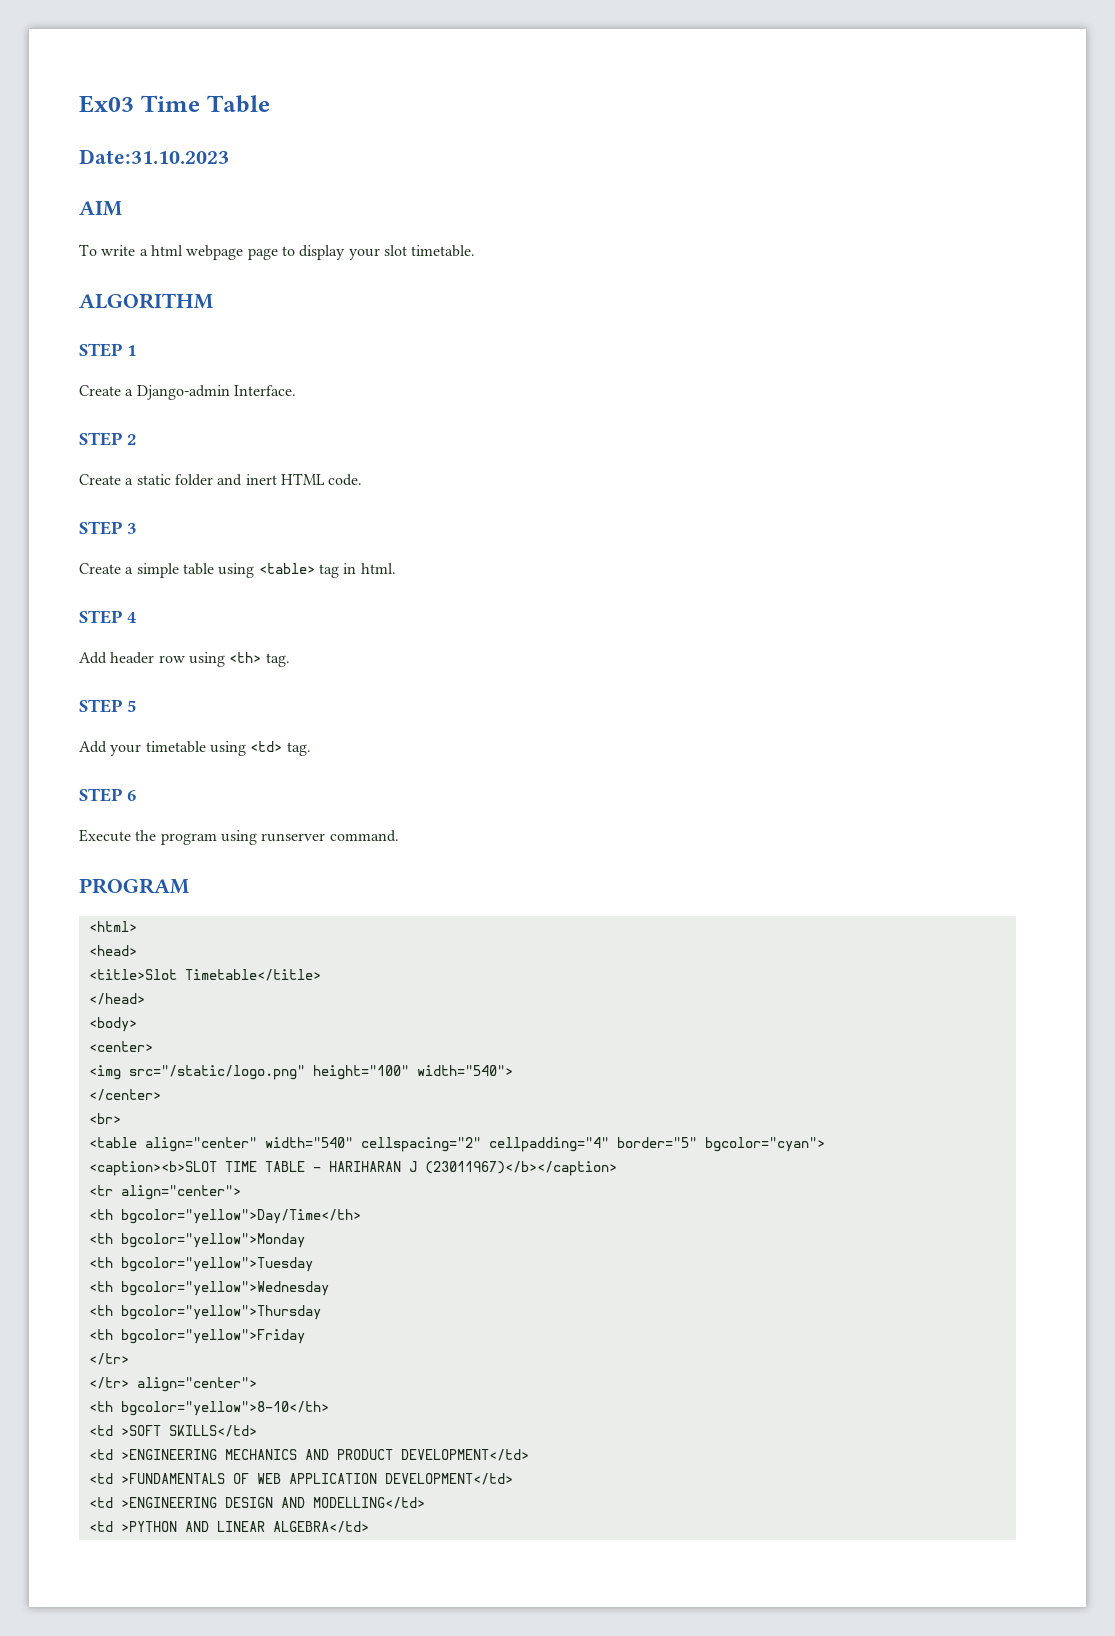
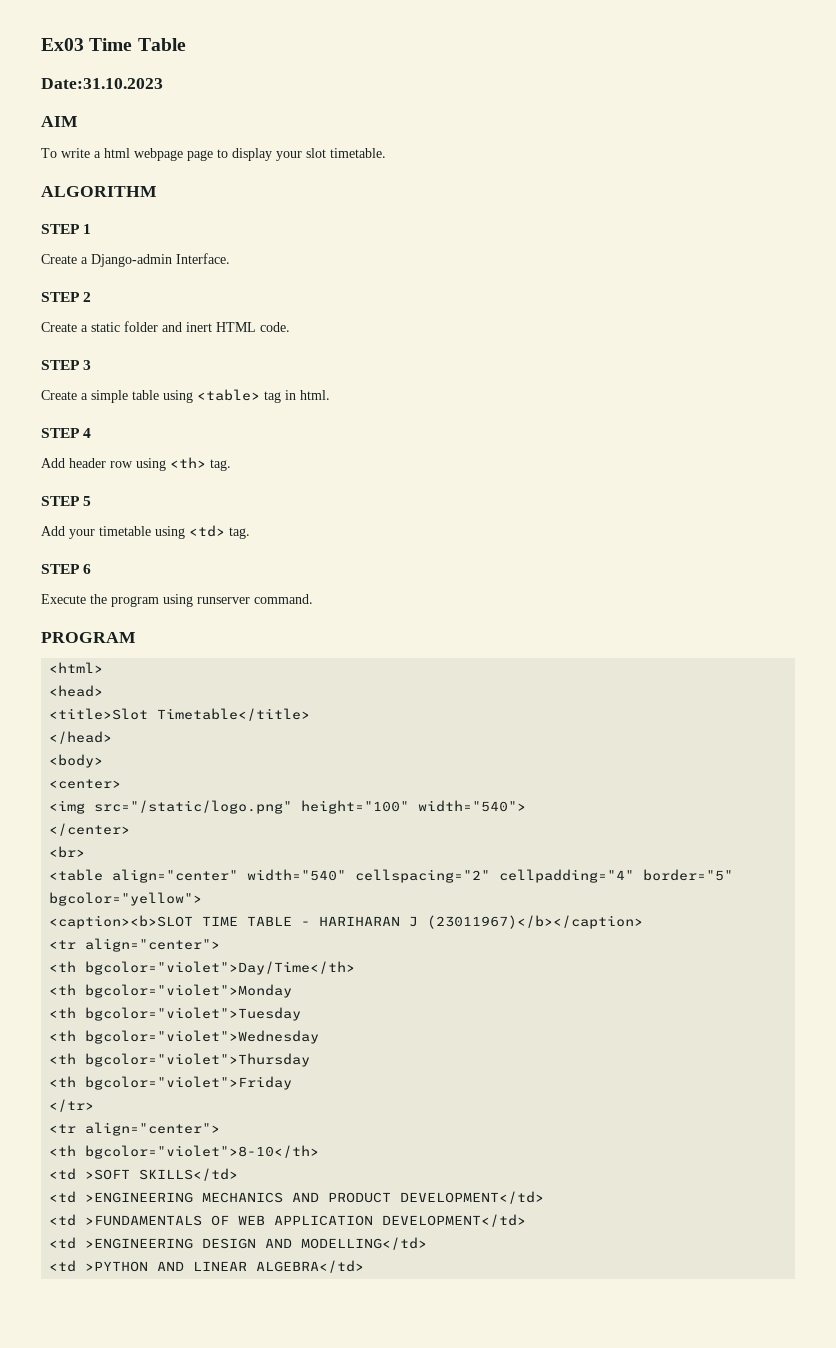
- <table align="center" width="540" cellspacing="2" cellpadding="4" border="5" bgcolor="cyan">
+ <table align="center" width="540" cellspacing="2" cellpadding="4" border="5" bgcolor="yellow">
- <th bgcolor="yellow">Day/Time</th>
- <th bgcolor="yellow">Monday
- <th bgcolor="yellow">Tuesday
- <th bgcolor="yellow">Wednesday
- <th bgcolor="yellow">Thursday
- <th bgcolor="yellow">Friday
+ <th bgcolor="violet">Day/Time</th>
+ <th bgcolor="violet">Monday
+ <th bgcolor="violet">Tuesday
+ <th bgcolor="violet">Wednesday
+ <th bgcolor="violet">Thursday
+ <th bgcolor="violet">Friday
  </tr>
- </tr> align="center">
- <th bgcolor="yellow">8-10</th>
+ <tr align="center">
+ <th bgcolor="violet">8-10</th>

